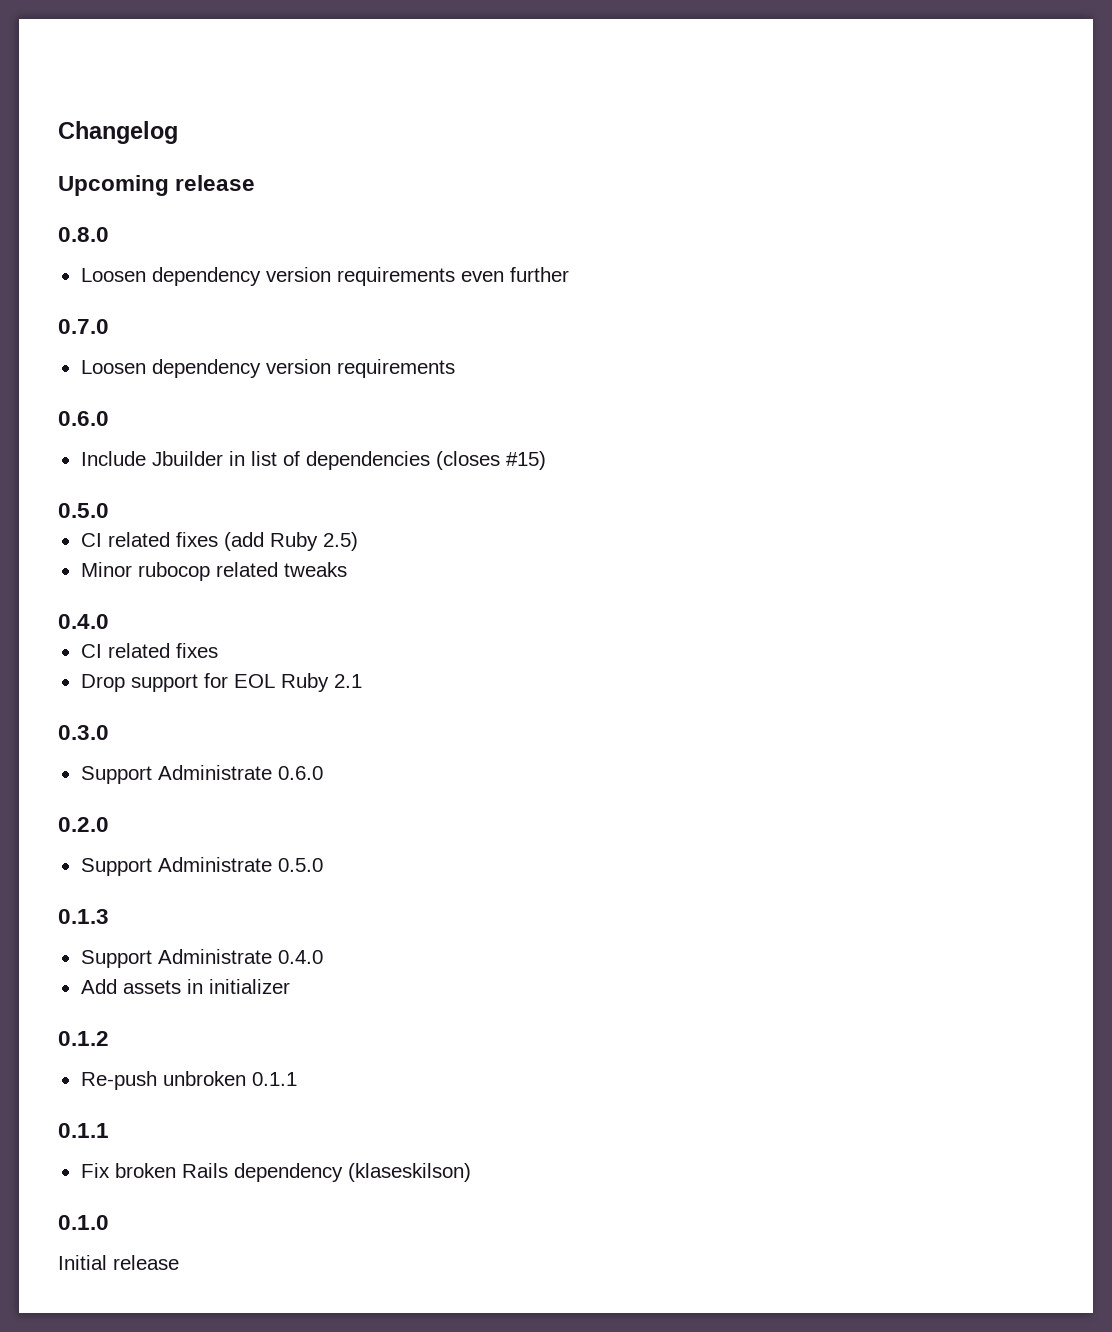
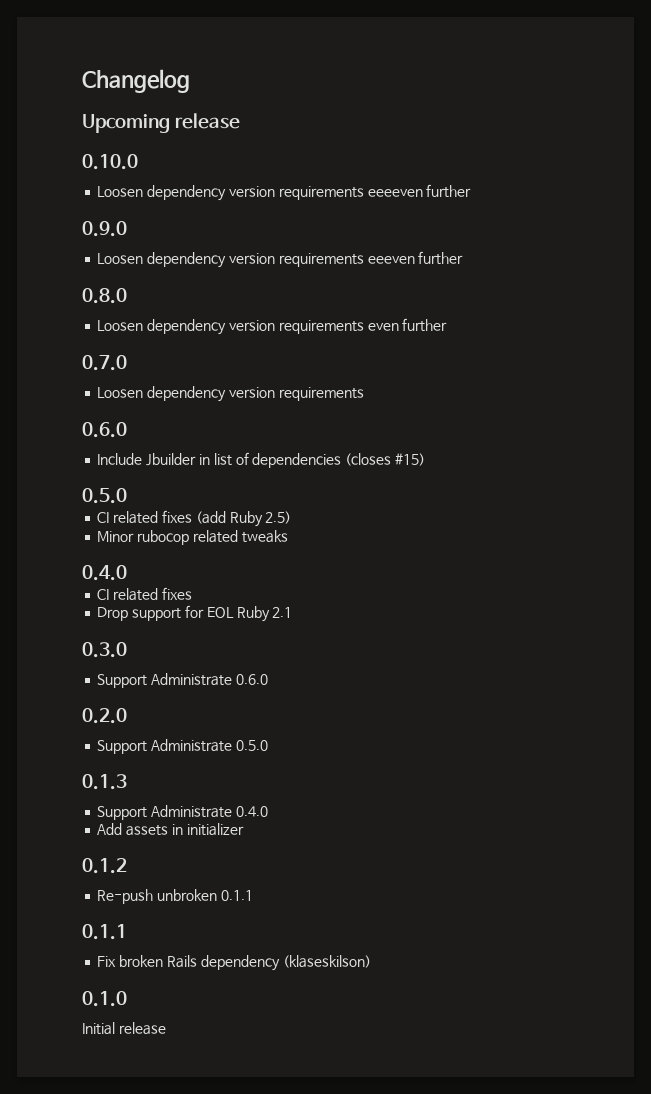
+ 0.10.0
+ Loosen dependency version requirements eeeeven further
+ 0.9.0
+ Loosen dependency version requirements eeeven further

